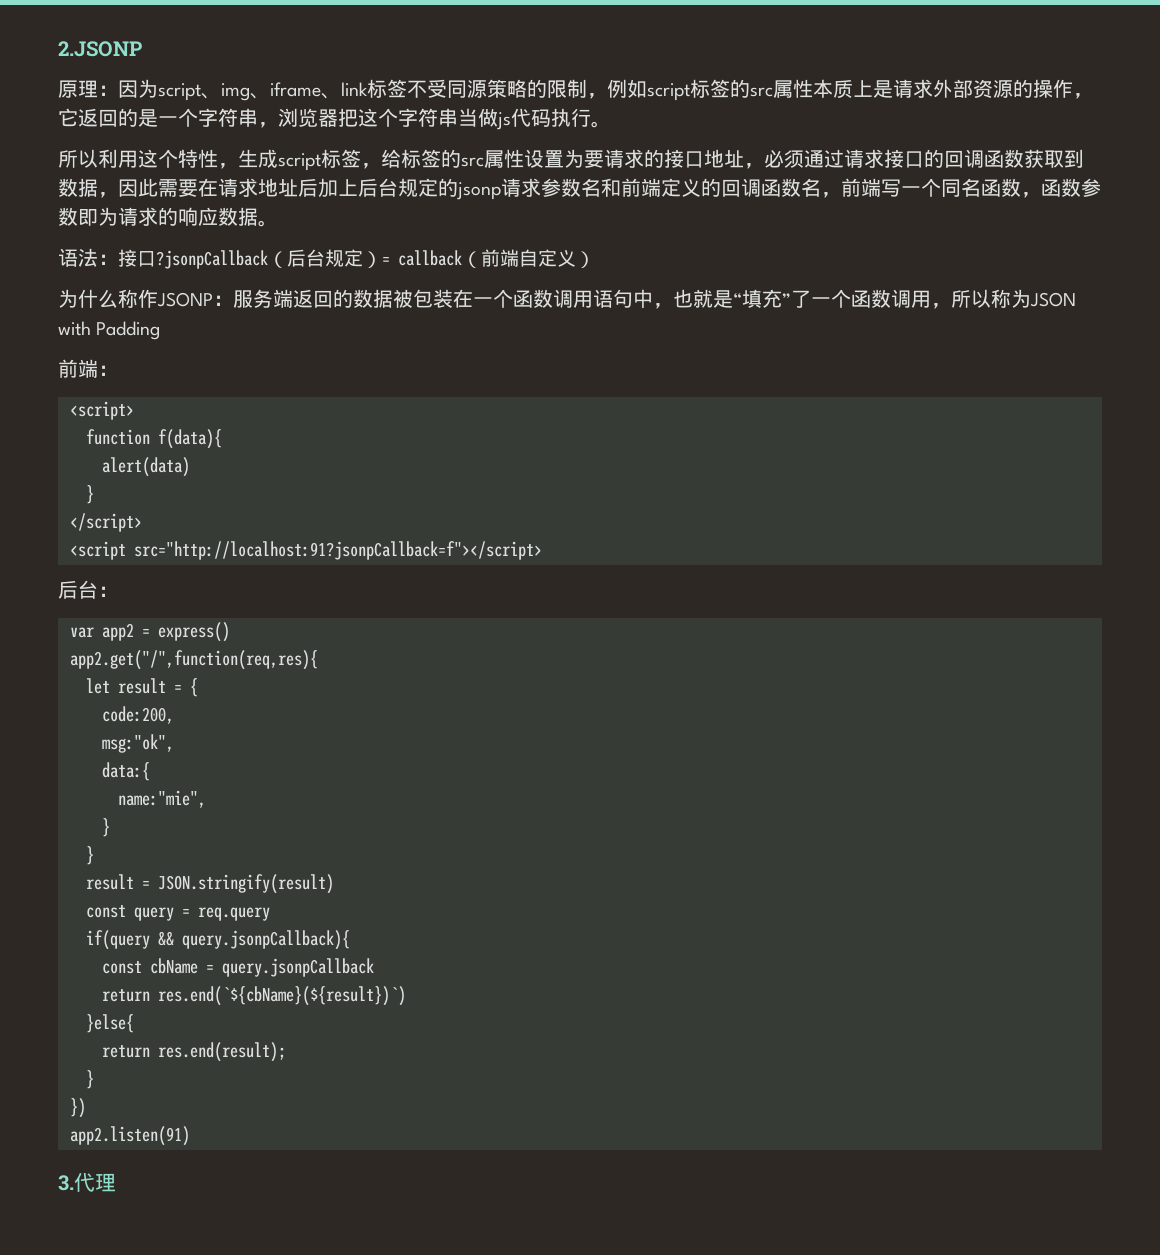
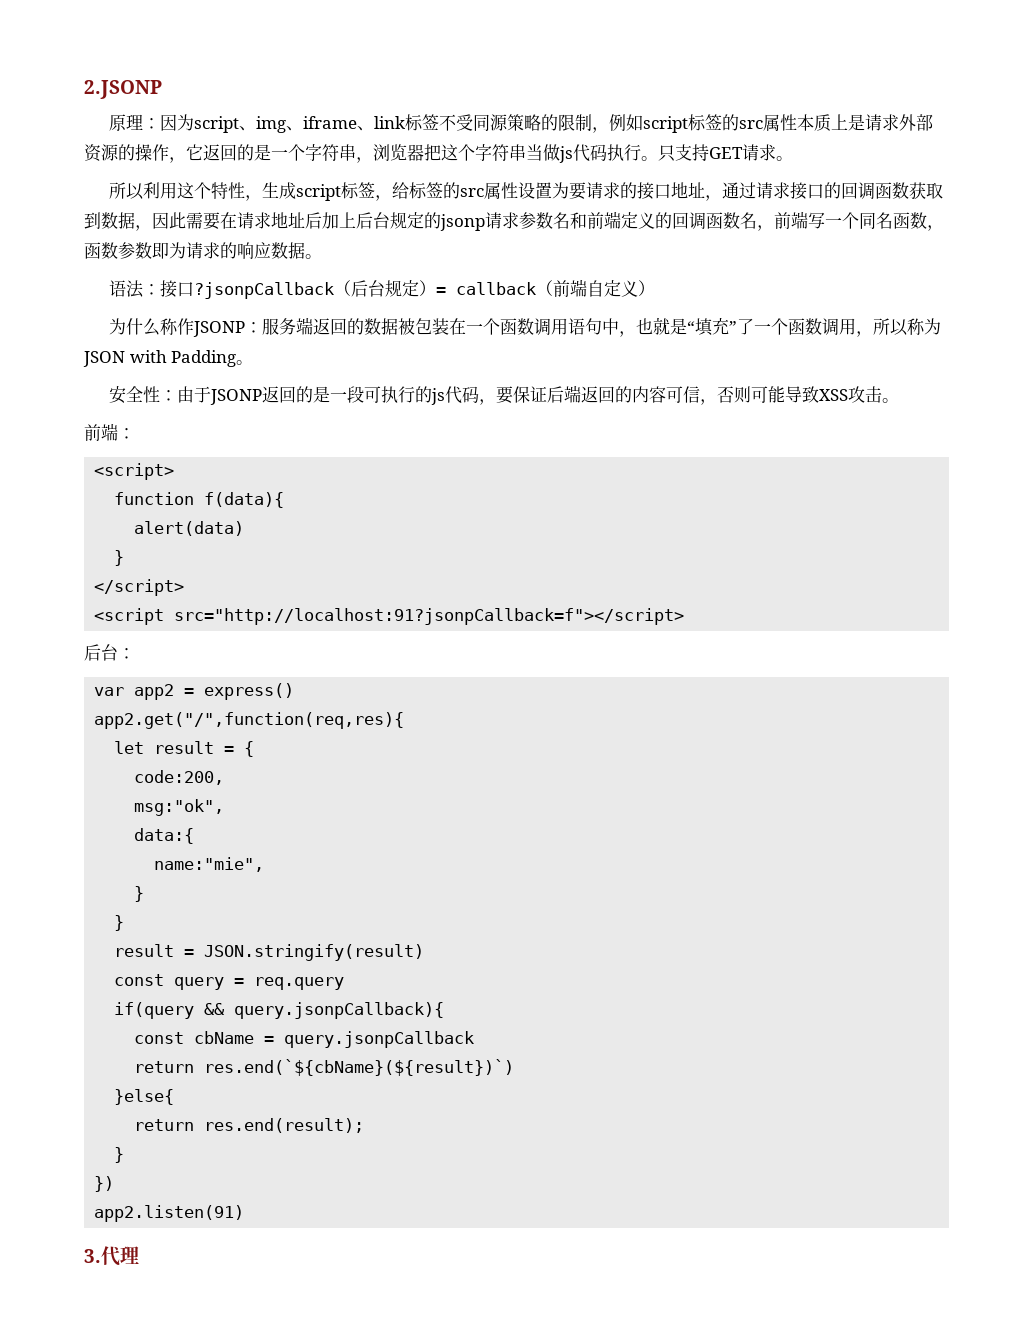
+ 只支持GET请求。
- 所以利用这个特性，生成script标签，给标签的src属性设置为要请求的接口地址，必须通过请求接口的回调函数获取到数据，因此需要在请求地址后加上后台规定的jsonp请求参数名和前端定义的回调函数名，前端写一个同名函数，函数参数即为请求的响应数据。
+ 所以利用这个特性，生成script标签，给标签的src属性设置为要请求的接口地址，通过请求接口的回调函数获取到数据，因此需要在请求地址后加上后台规定的jsonp请求参数名和前端定义的回调函数名，前端写一个同名函数，函数参数即为请求的响应数据。
- 为什么称作JSONP：服务端返回的数据被包装在一个函数调用语句中，也就是“填充”了一个函数调用，所以称为JSON with Padding
+ 为什么称作JSONP：服务端返回的数据被包装在一个函数调用语句中，也就是“填充”了一个函数调用，所以称为JSON with Padding。
+ 安全性：由于JSONP返回的是一段可执行的js代码，要保证后端返回的内容可信，否则可能导致XSS攻击。

